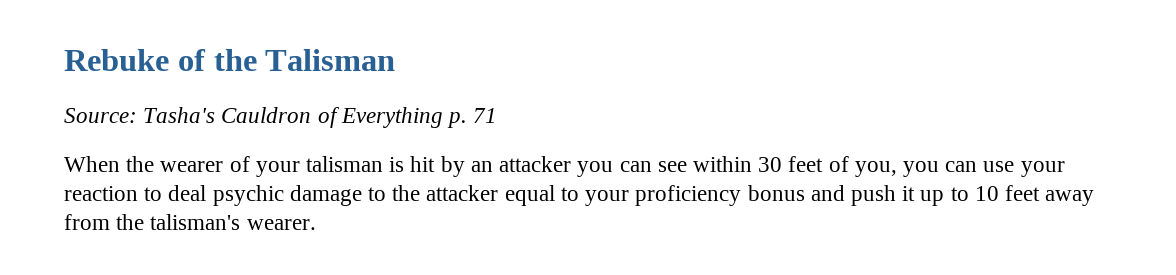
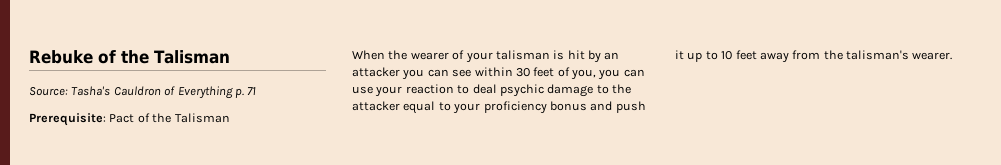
+ Prerequisite: Pact of the Talisman

